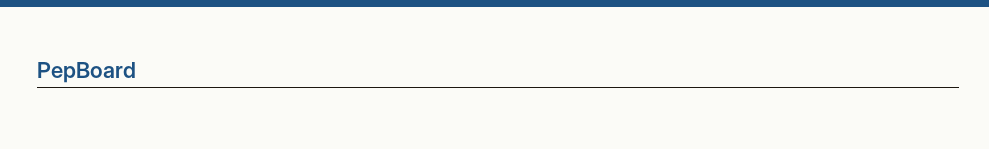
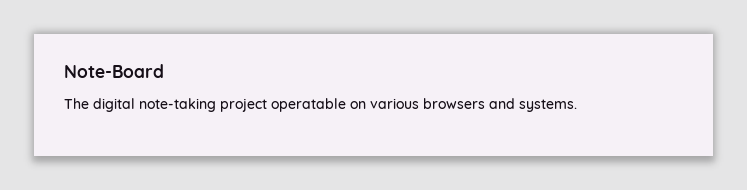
- PepBoard
+ Note-Board
+ The digital note-taking project operatable on various browsers and systems.

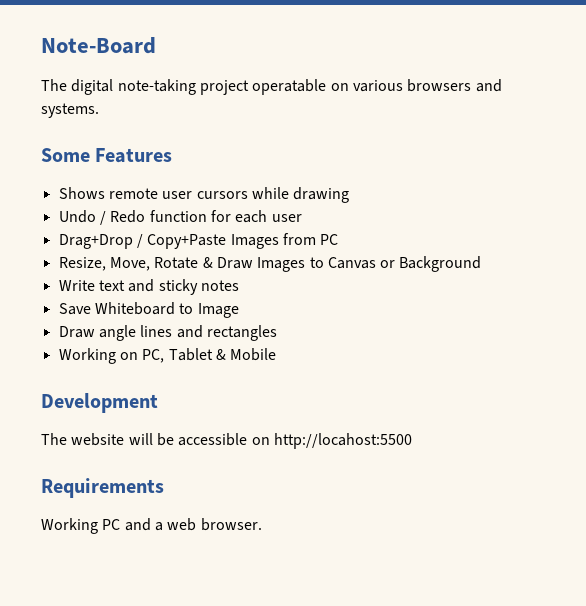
+ Some Features
+ Shows remote user cursors while drawing
+ Undo / Redo function for each user
+ Drag+Drop / Copy+Paste Images from PC
+ Resize, Move, Rotate & Draw Images to Canvas or Background
+ Write text and sticky notes
+ Save Whiteboard to Image
+ Draw angle lines and rectangles
+ Working on PC, Tablet & Mobile
+ Development
+ The website will be accessible on http://locahost:5500
+ Requirements
+ Working PC and a web browser.

